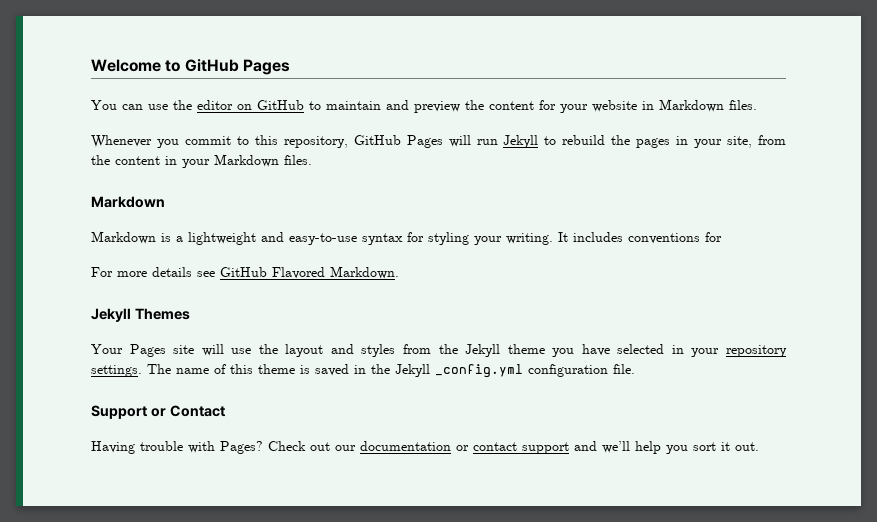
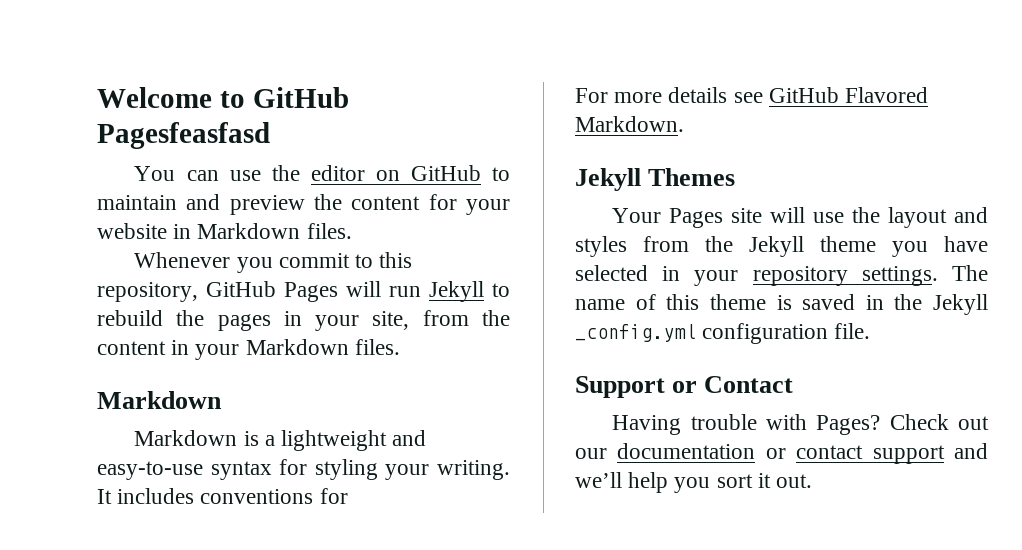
- Welcome to GitHub Pages
+ Welcome to GitHub Pagesfeasfasd

